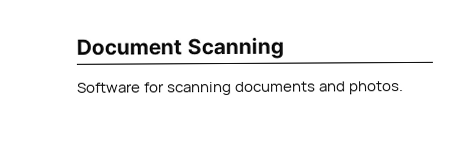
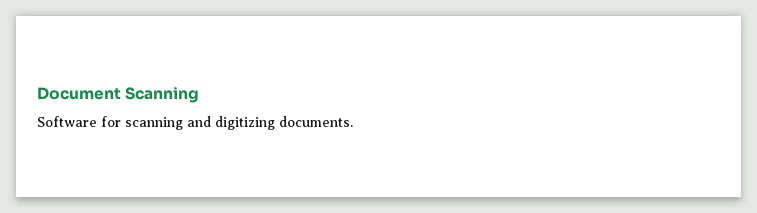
- Software for scanning documents and photos.
+ Software for scanning and digitizing documents.

